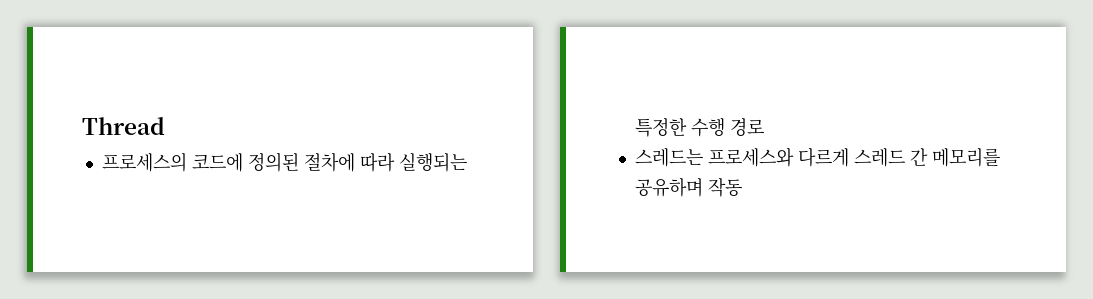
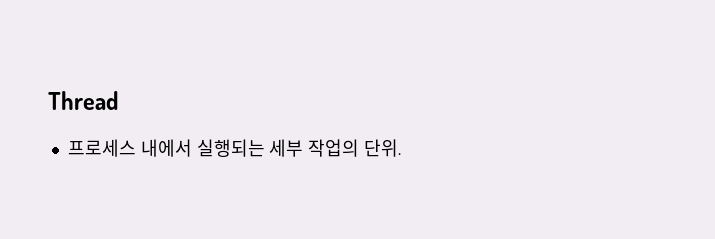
- 프로세스의 코드에 정의된 절차에 따라 실행되는 특정한 수행 경로
- 스레드는 프로세스와 다르게 스레드 간 메모리를 공유하며 작동
+ 프로세스 내에서 실행되는 세부 작업의 단위.

